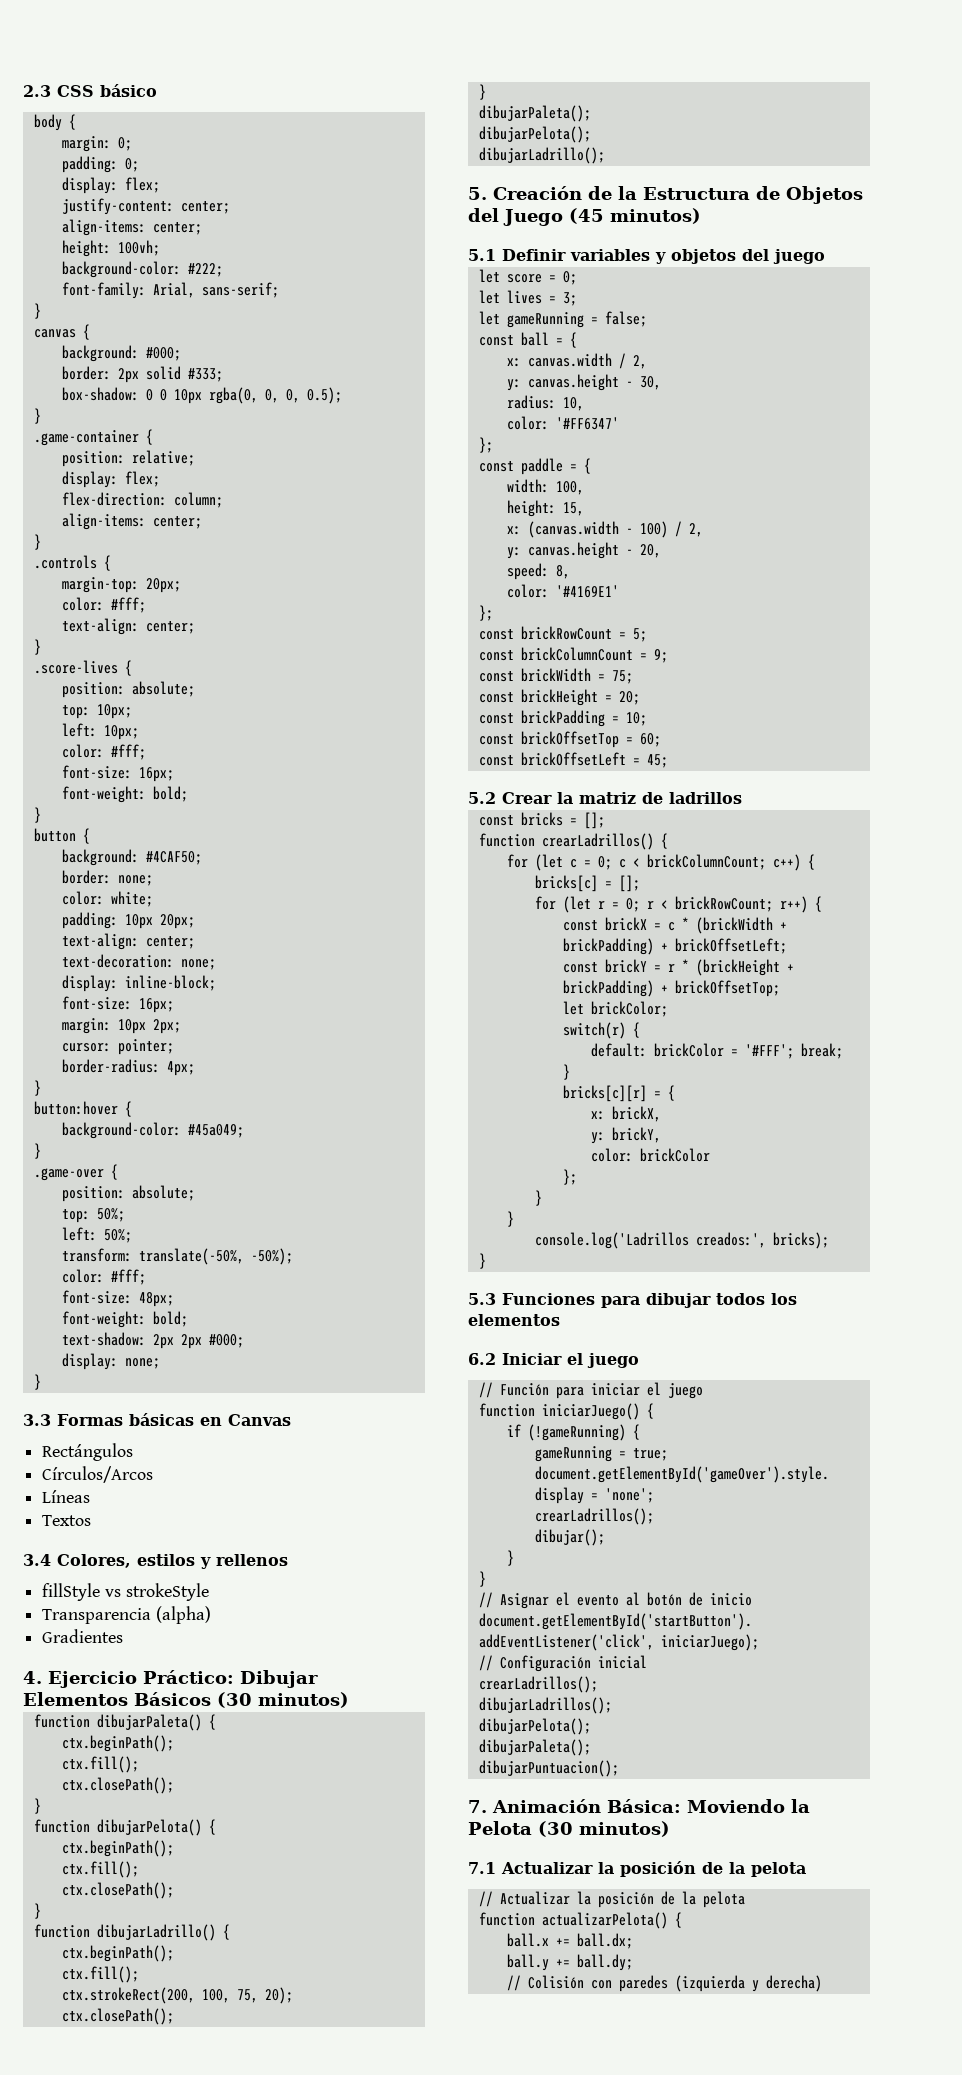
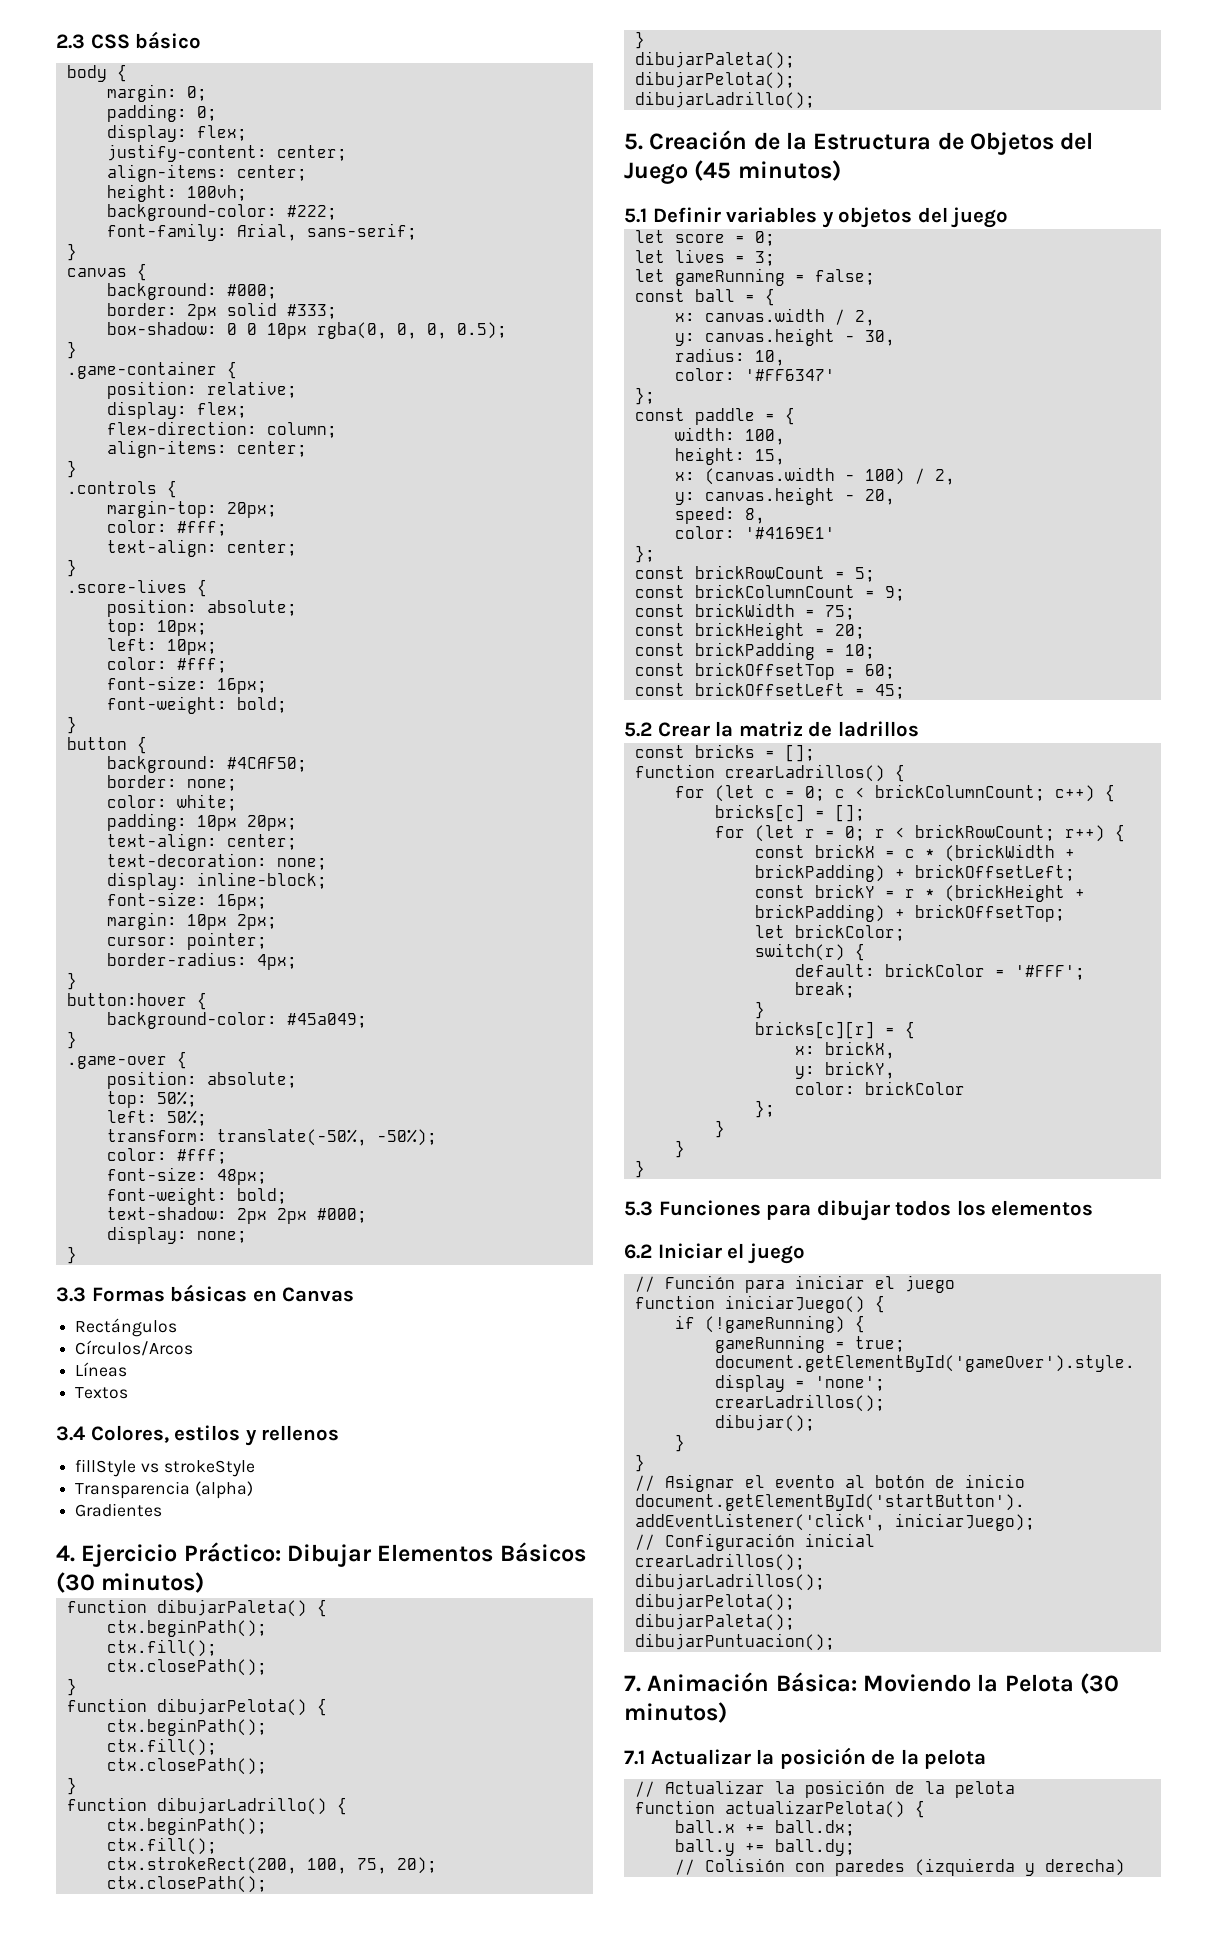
- console.log('Ladrillos creados:', bricks);

